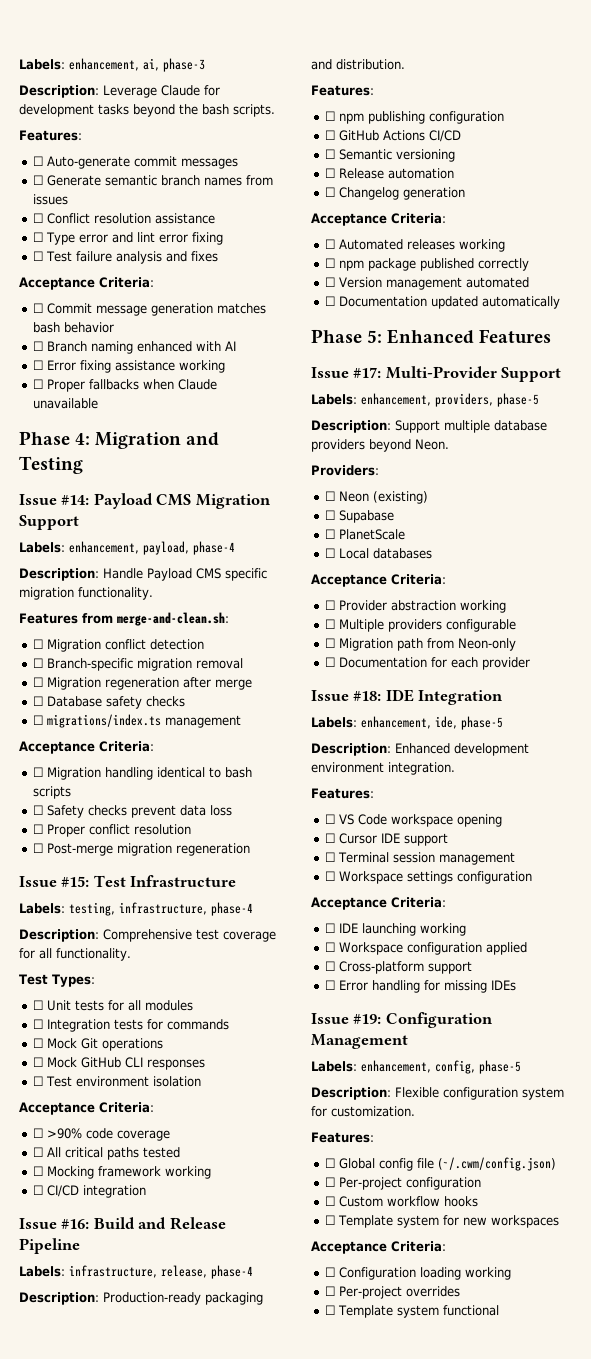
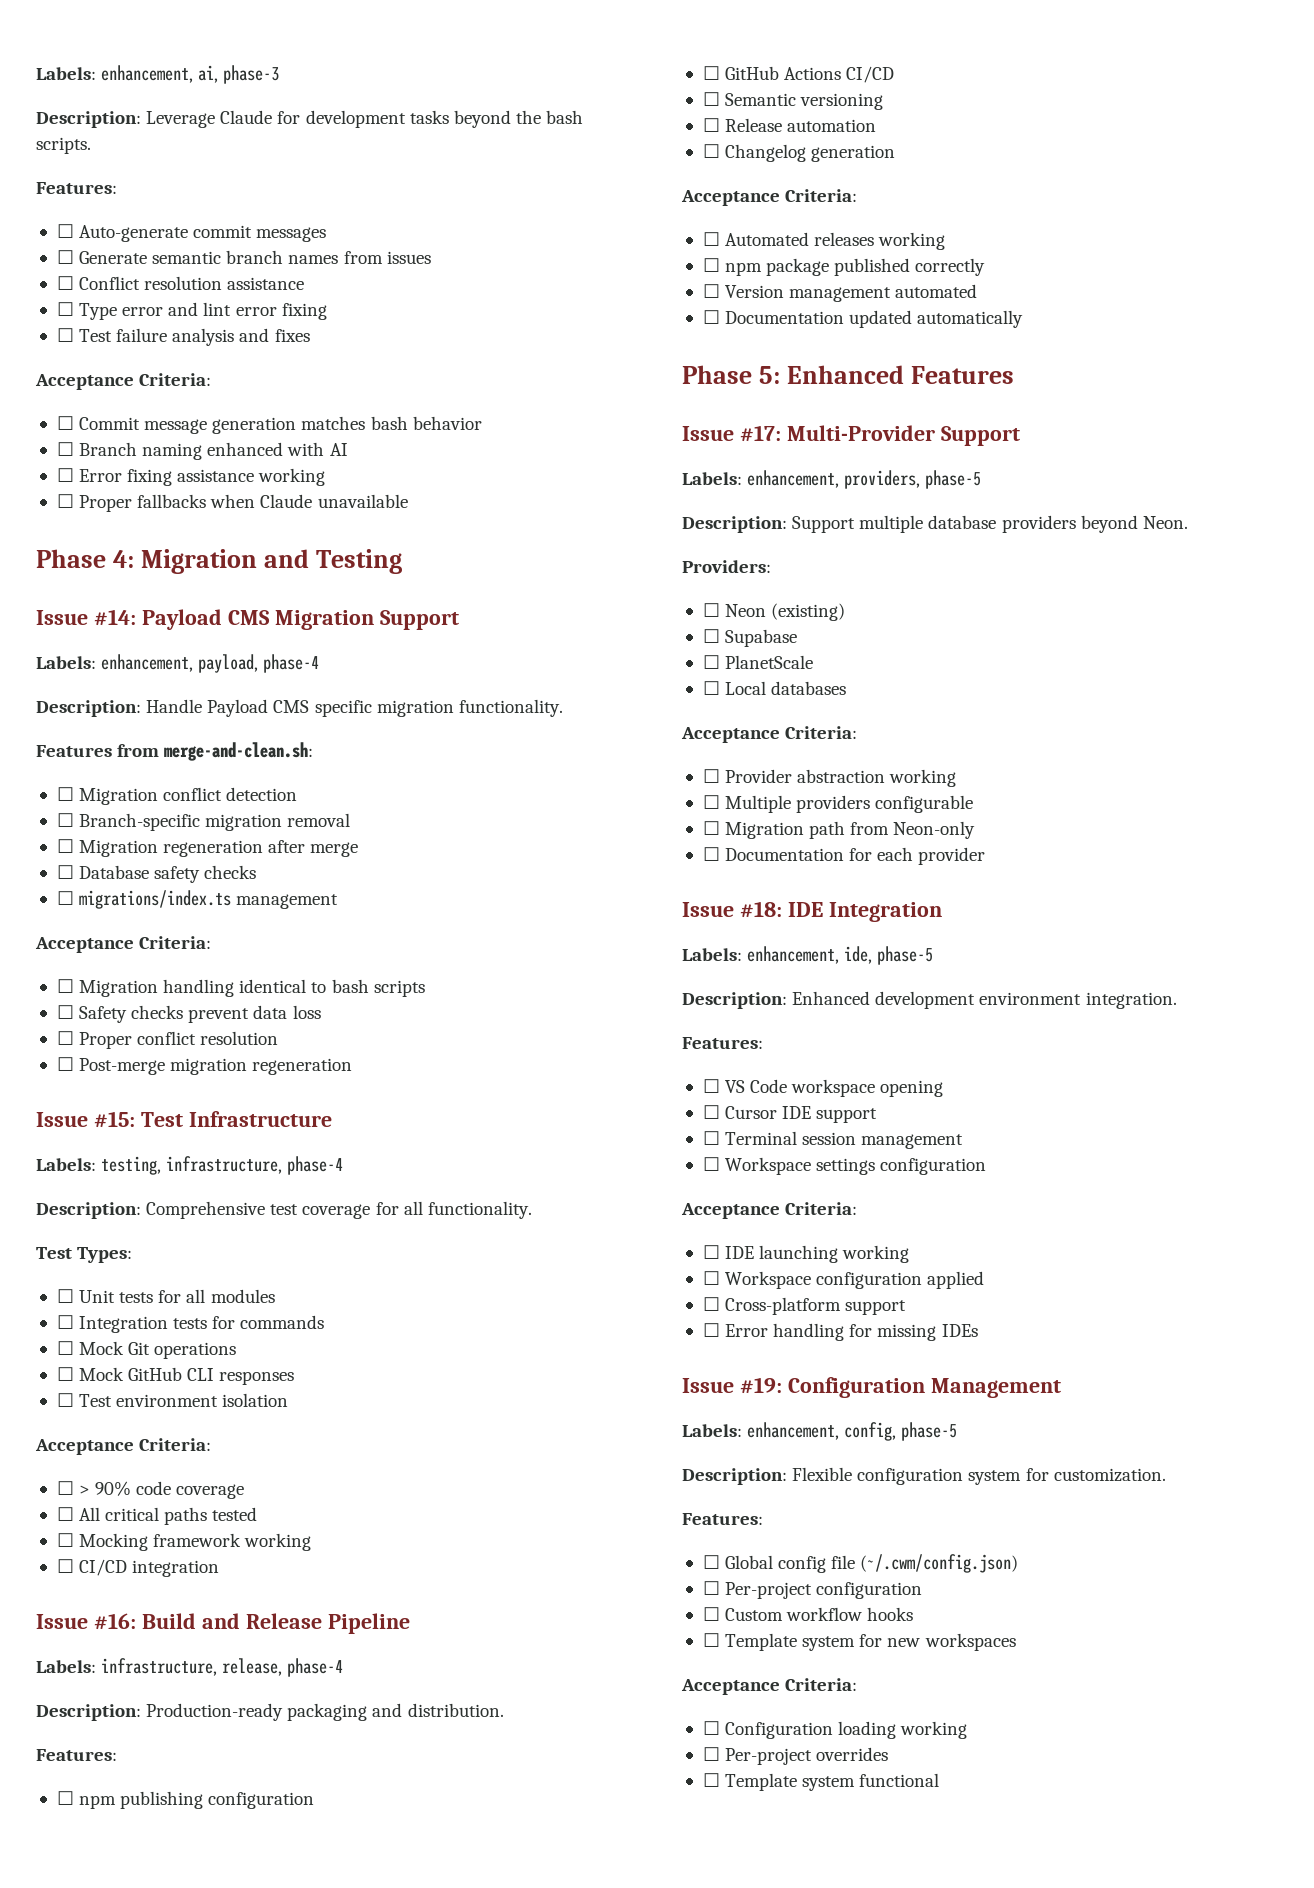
- ☐ >90% code coverage
+ ☐ > 90% code coverage

